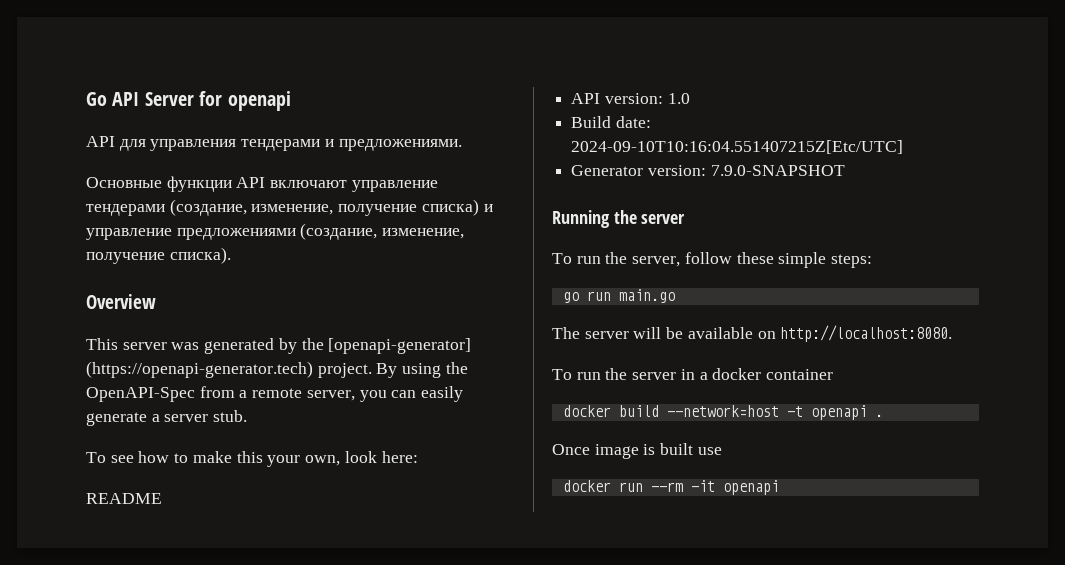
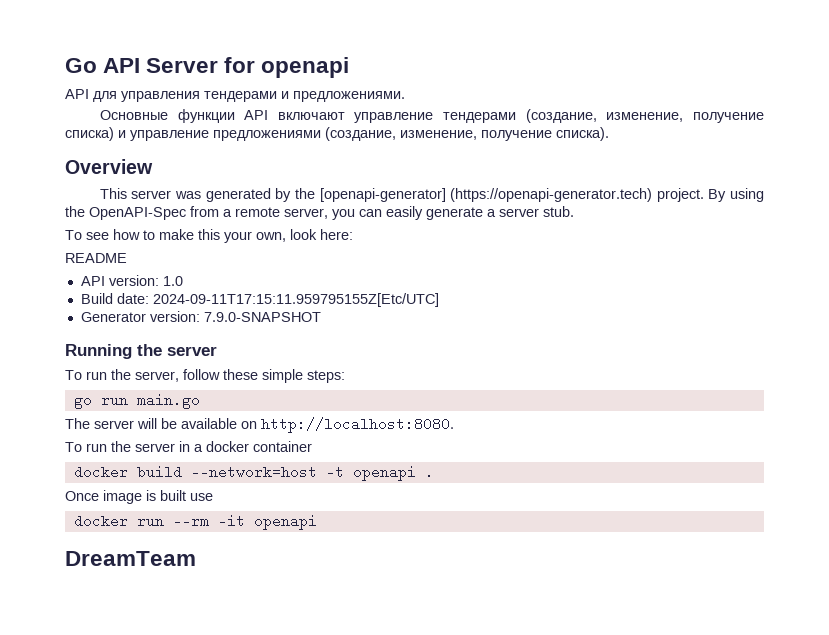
- Build date: 2024-09-10T10:16:04.551407215Z[Etc/UTC]
+ Build date: 2024-09-11T17:15:11.959795155Z[Etc/UTC]
+ DreamTeam

